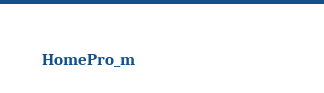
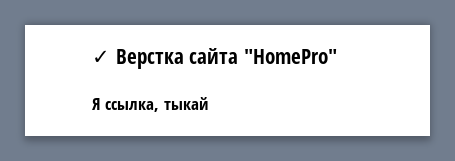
- HomePro_m
+ ✓ Верстка сайта "HomePro"
+ Я ссылка, тыкай

